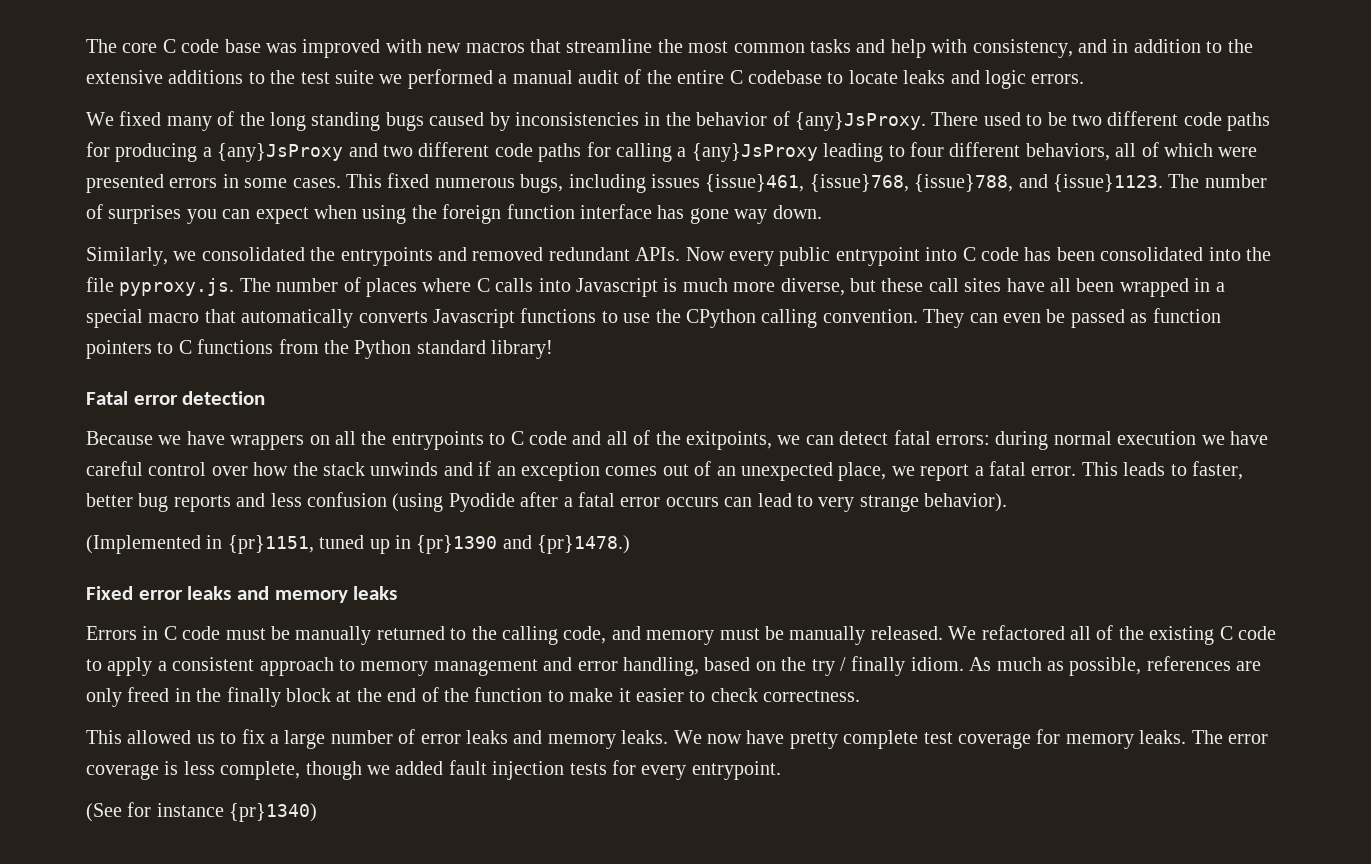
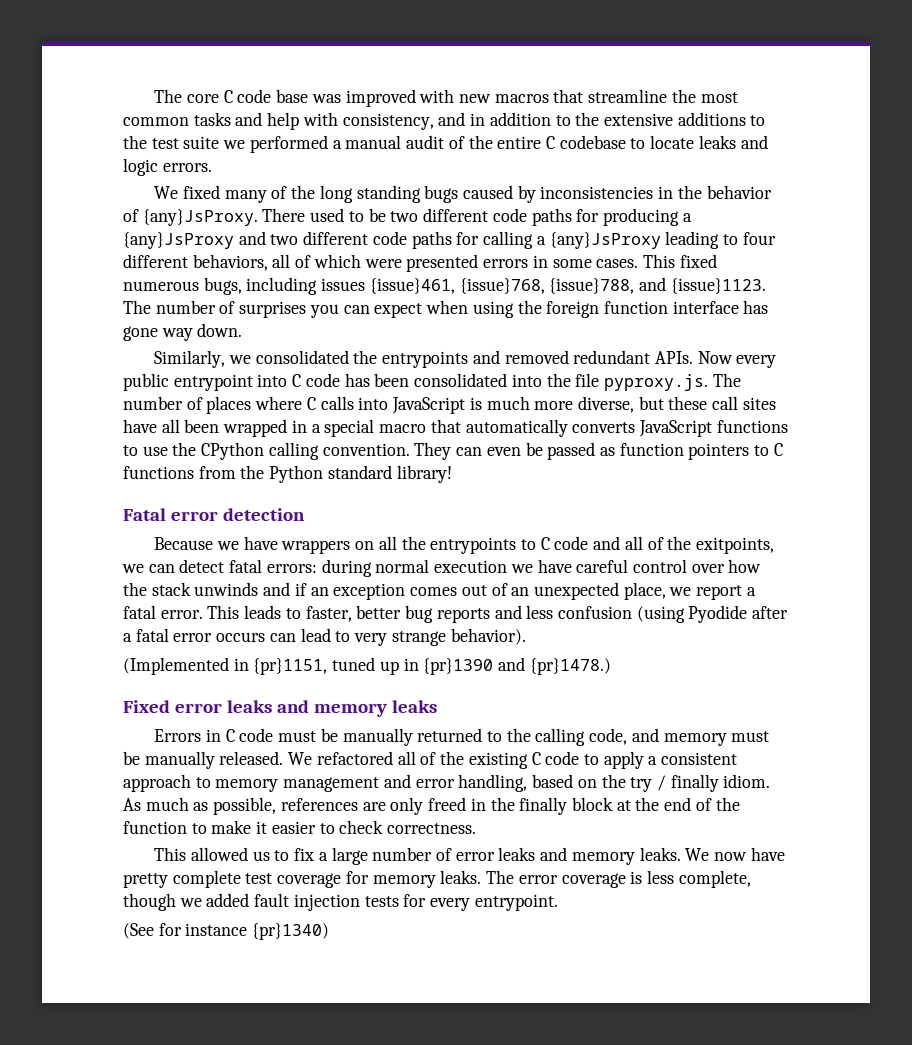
- Now every public entrypoint into C code has been consolidated into the file pyproxy.js. The number of places where C calls into Javascript is much more diverse, but these call sites have all been wrapped in a special macro that automatically converts Javascript functions to use the CPython calling convention.
+ Now every public entrypoint into C code has been consolidated into the file pyproxy.js. The number of places where C calls into JavaScript is much more diverse, but these call sites have all been wrapped in a special macro that automatically converts JavaScript functions to use the CPython calling convention.

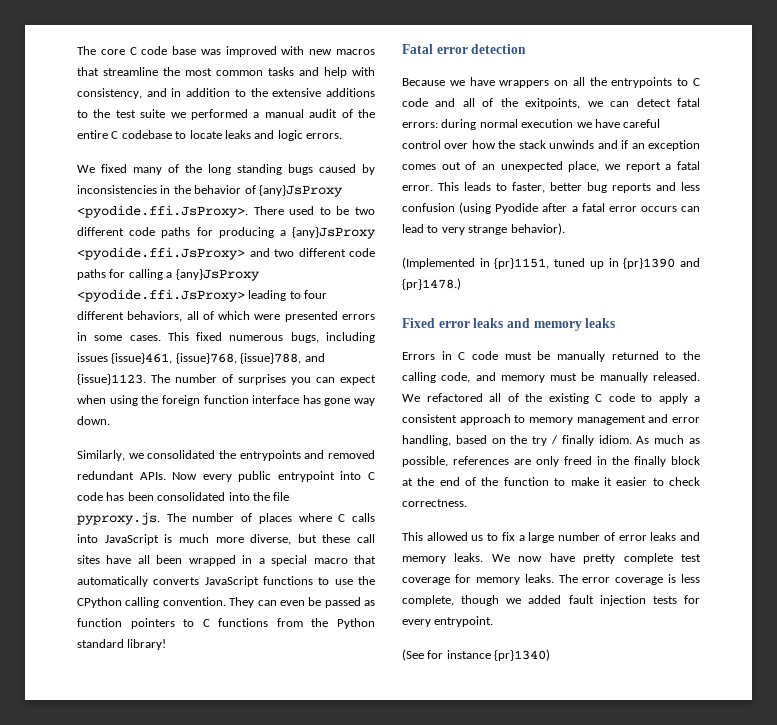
- We fixed many of the long standing bugs caused by inconsistencies in the behavior of {any}JsProxy. There used to be two different code paths for producing a {any}JsProxy and two different code paths for calling a {any}JsProxy leading to four different behaviors, all of which were presented errors in some cases.
+ We fixed many of the long standing bugs caused by inconsistencies in the behavior of {any}JsProxy <pyodide.ffi.JsProxy>. There used to be two different code paths for producing a {any}JsProxy <pyodide.ffi.JsProxy> and two different code paths for calling a {any}JsProxy <pyodide.ffi.JsProxy> leading to four different behaviors, all of which were presented errors in some cases.

